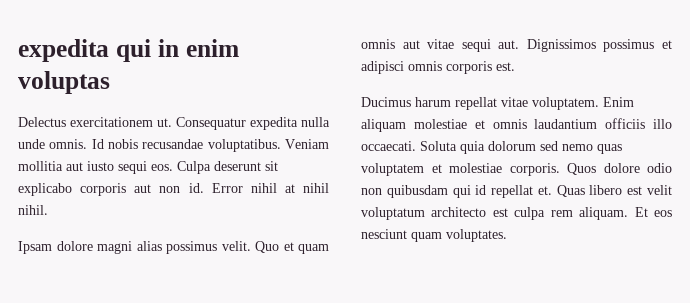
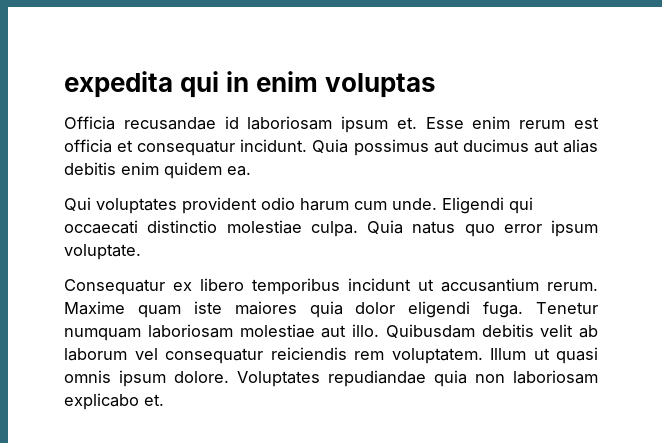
- Delectus exercitationem ut. Consequatur expedita nulla unde omnis. Id nobis recusandae voluptatibus. Veniam mollitia aut iusto sequi eos. Culpa deserunt sit explicabo corporis aut non id. Error nihil at nihil nihil.
- Ipsam dolore magni alias possimus velit. Quo et quam omnis aut vitae sequi aut. Dignissimos possimus et adipisci omnis corporis est.
- Ducimus harum repellat vitae voluptatem. Enim aliquam molestiae et omnis laudantium officiis illo occaecati. Soluta quia dolorum sed nemo quas voluptatem et molestiae corporis. Quos dolore odio non quibusdam qui id repellat et. Quas libero est velit voluptatum architecto est culpa rem aliquam. Et eos nesciunt quam voluptates.
+ Officia recusandae id laboriosam ipsum et. Esse enim rerum est officia et consequatur incidunt. Quia possimus aut ducimus aut alias debitis enim quidem ea.
+ Qui voluptates provident odio harum cum unde. Eligendi qui occaecati distinctio molestiae culpa. Quia natus quo error ipsum voluptate.
+ Consequatur ex libero temporibus incidunt ut accusantium rerum. Maxime quam iste maiores quia dolor eligendi fuga. Tenetur numquam laboriosam molestiae aut illo. Quibusdam debitis velit ab laborum vel consequatur reiciendis rem voluptatem. Illum ut quasi omnis ipsum dolore. Voluptates repudiandae quia non laboriosam explicabo et.

